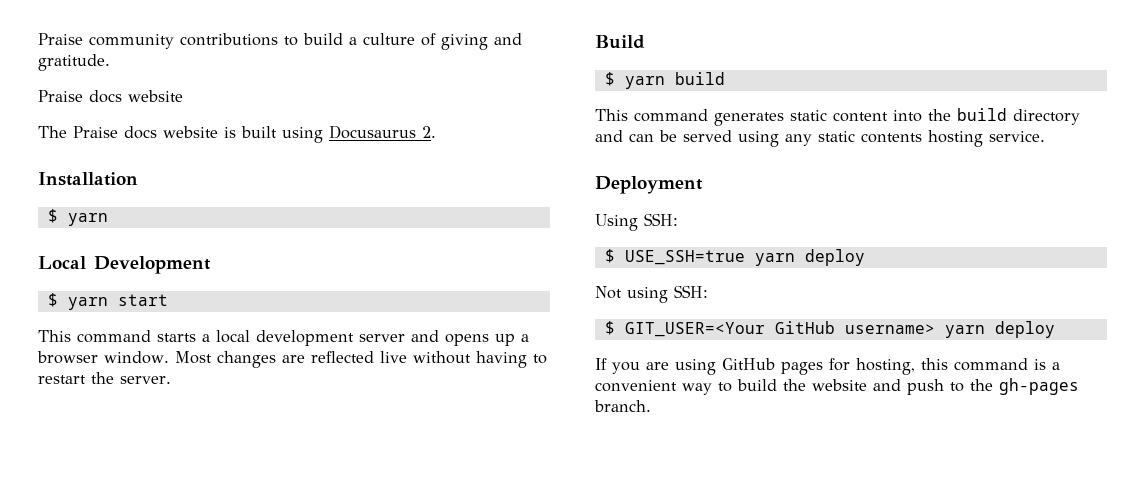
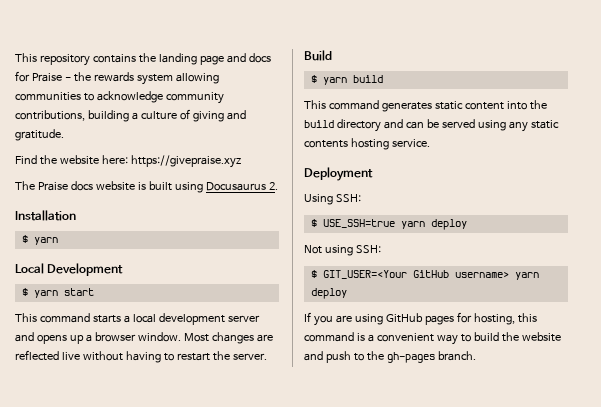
- Praise community contributions to build a culture of giving and gratitude.
- Praise docs website
+ This repository contains the landing page and docs for Praise - the rewards system allowing communities to acknowledge community contributions, building a culture of giving and gratitude.
+ Find the website here: https://givepraise.xyz

